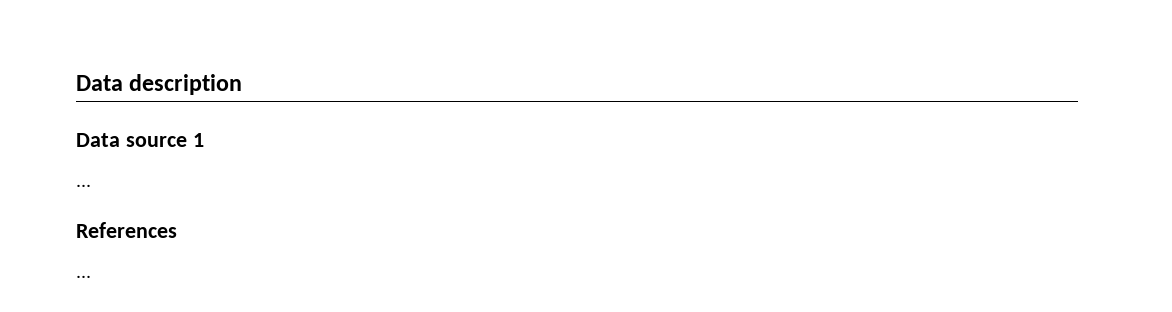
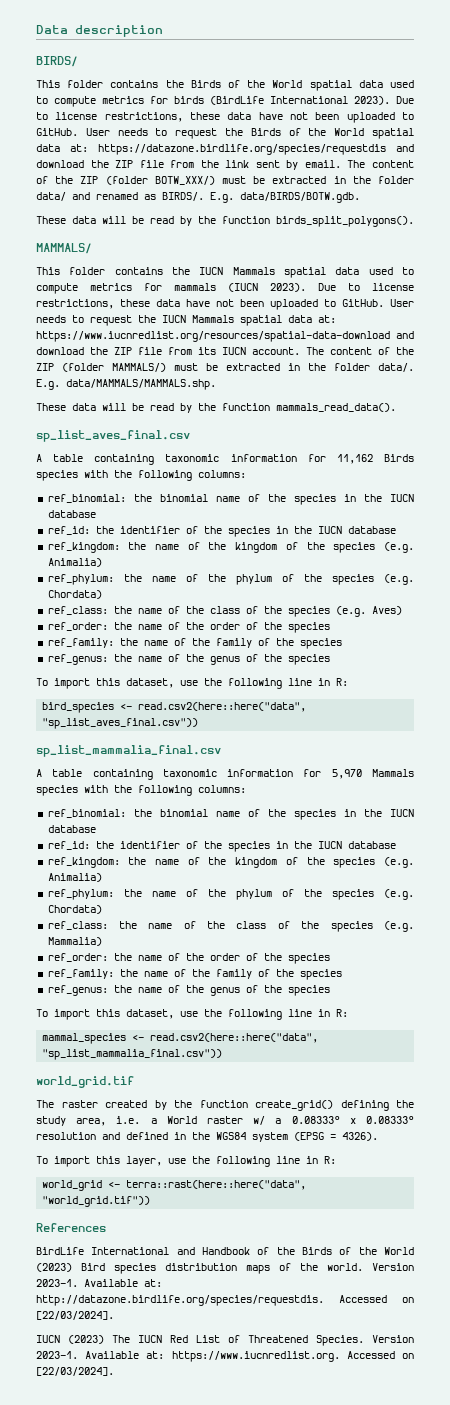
- Data source 1
- ...
+ BIRDS/
+ This folder contains the Birds of the World spatial data used to compute metrics for birds (BirdLife International 2023). Due to license restrictions, these data have not been uploaded to GitHub. User needs to request the Birds of the World spatial data at: https://datazone.birdlife.org/species/requestdis and download the ZIP file from the link sent by email. The content of the ZIP (folder BOTW_XXX/) must be extracted in the folder data/ and renamed as BIRDS/. E.g. data/BIRDS/BOTW.gdb.
+ These data will be read by the function birds_split_polygons().
+ MAMMALS/
+ This folder contains the IUCN Mammals spatial data used to compute metrics for mammals (IUCN 2023). Due to license restrictions, these data have not been uploaded to GitHub. User needs to request the IUCN Mammals spatial data at: https://www.iucnredlist.org/resources/spatial-data-download and download the ZIP file from its IUCN account. The content of the ZIP (folder MAMMALS/) must be extracted in the folder data/. E.g. data/MAMMALS/MAMMALS.shp.
+ These data will be read by the function mammals_read_data().
+ sp_list_aves_final.csv
+ A table containing taxonomic information for 11,162 Birds species with the following columns:
+ ref_binomial: the binomial name of the species in the IUCN database
+ ref_id: the identifier of the species in the IUCN database
+ ref_kingdom: the name of the kingdom of the species (e.g. Animalia)
+ ref_phylum: the name of the phylum of the species (e.g. Chordata)
+ ref_class: the name of the class of the species (e.g. Aves)
+ ref_order: the name of the order of the species
+ ref_family: the name of the family of the species
+ ref_genus: the name of the genus of the species
+ To import this dataset, use the following line in R:
+ bird_species <- read.csv2(here::here("data", "sp_list_aves_final.csv"))
+ sp_list_mammalia_final.csv
+ A table containing taxonomic information for 5,970 Mammals species with the following columns:
+ ref_binomial: the binomial name of the species in the IUCN database
+ ref_id: the identifier of the species in the IUCN database
+ ref_kingdom: the name of the kingdom of the species (e.g. Animalia)
+ ref_phylum: the name of the phylum of the species (e.g. Chordata)
+ ref_class: the name of the class of the species (e.g. Mammalia)
+ ref_order: the name of the order of the species
+ ref_family: the name of the family of the species
+ ref_genus: the name of the genus of the species
+ To import this dataset, use the following line in R:
+ mammal_species <- read.csv2(here::here("data", "sp_list_mammalia_final.csv"))
+ world_grid.tif
+ The raster created by the function create_grid() defining the study area, i.e. a World raster w/ a 0.08333° x 0.08333° resolution and defined in the WGS84 system (EPSG = 4326).
+ To import this layer, use the following line in R:
+ world_grid <- terra::rast(here::here("data", "world_grid.tif"))
  References
- ...
+ BirdLife International and Handbook of the Birds of the World (2023) Bird species distribution maps of the world. Version 2023-1. Available at: http://datazone.birdlife.org/species/requestdis. Accessed on [22/03/2024].
+ IUCN (2023) The IUCN Red List of Threatened Species. Version 2023-1. Available at: https://www.iucnredlist.org. Accessed on [22/03/2024].

